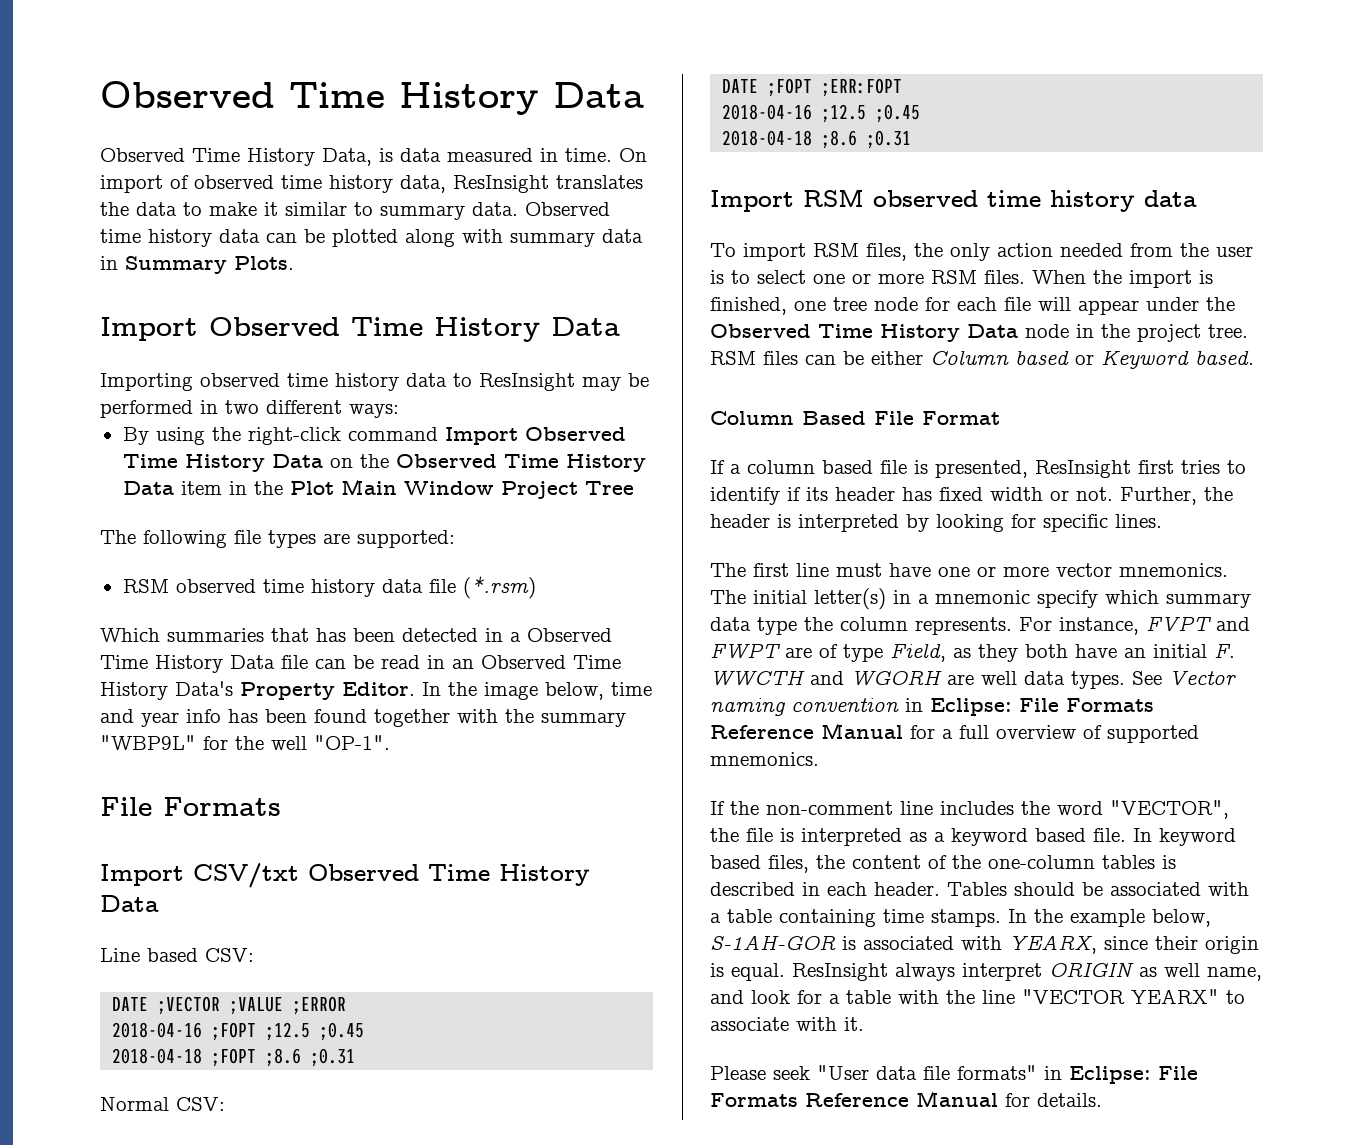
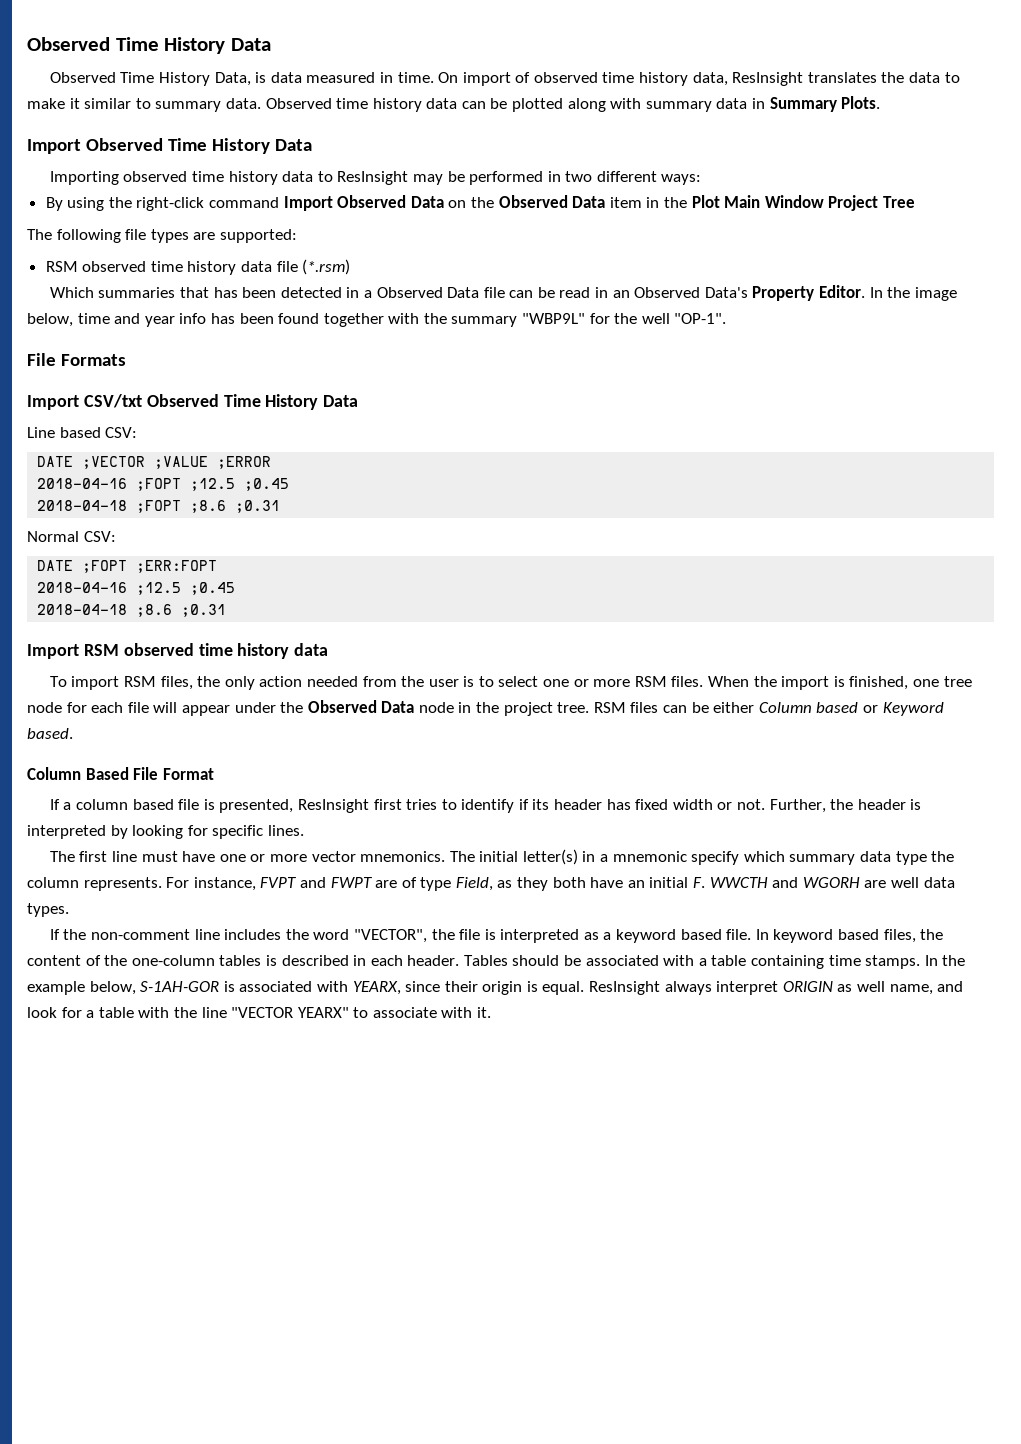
- By using the right-click command Import Observed Time History Data on the Observed Time History Data item in the Plot Main Window Project Tree
+ By using the right-click command Import Observed Data on the Observed Data item in the Plot Main Window Project Tree
- Which summaries that has been detected in a Observed Time History Data file can be read in an Observed Time History Data's Property Editor.
+ Which summaries that has been detected in a Observed Data file can be read in an Observed Data's Property Editor.
- When the import is finished, one tree node for each file will appear under the Observed Time History Data node in the project tree.
+ When the import is finished, one tree node for each file will appear under the Observed Data node in the project tree.
- See Vector naming convention in Eclipse: File Formats Reference Manual for a full overview of supported mnemonics.
- Please seek "User data file formats" in Eclipse: File Formats Reference Manual for details.

